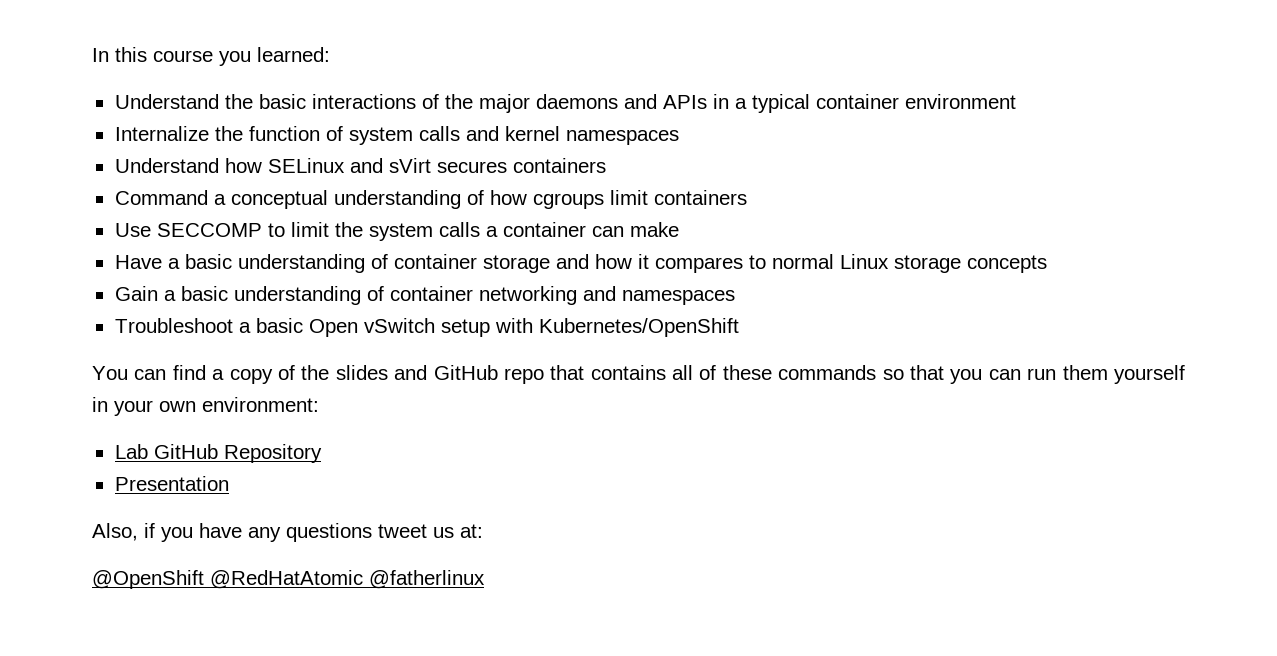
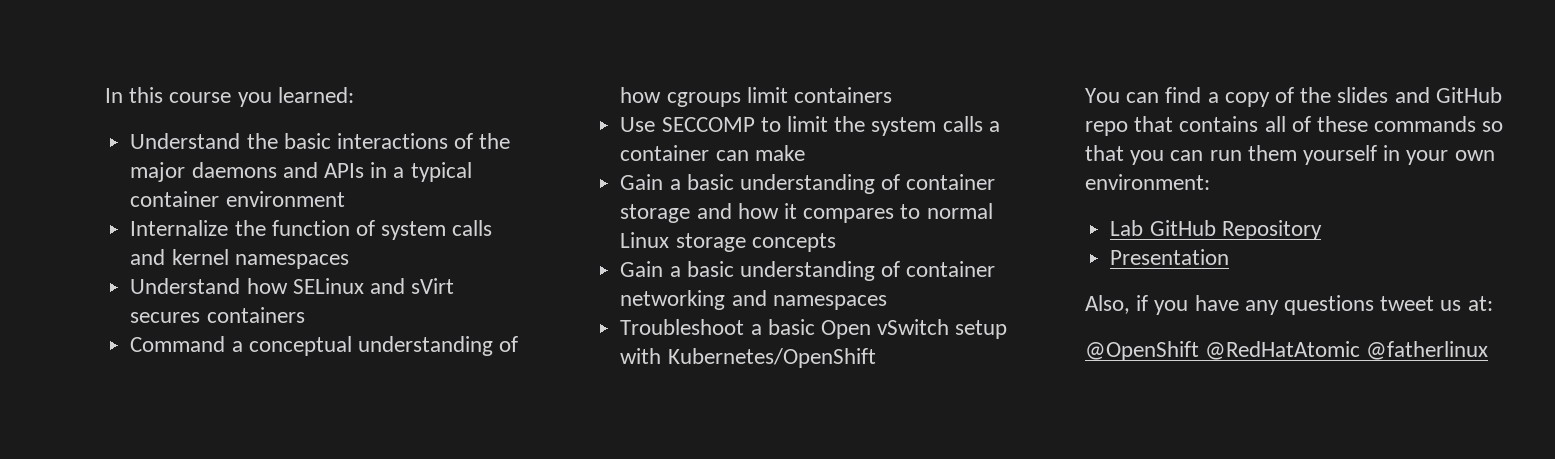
- Have a basic understanding of container storage and how it compares to normal Linux storage concepts
+ Gain a basic understanding of container storage and how it compares to normal Linux storage concepts

